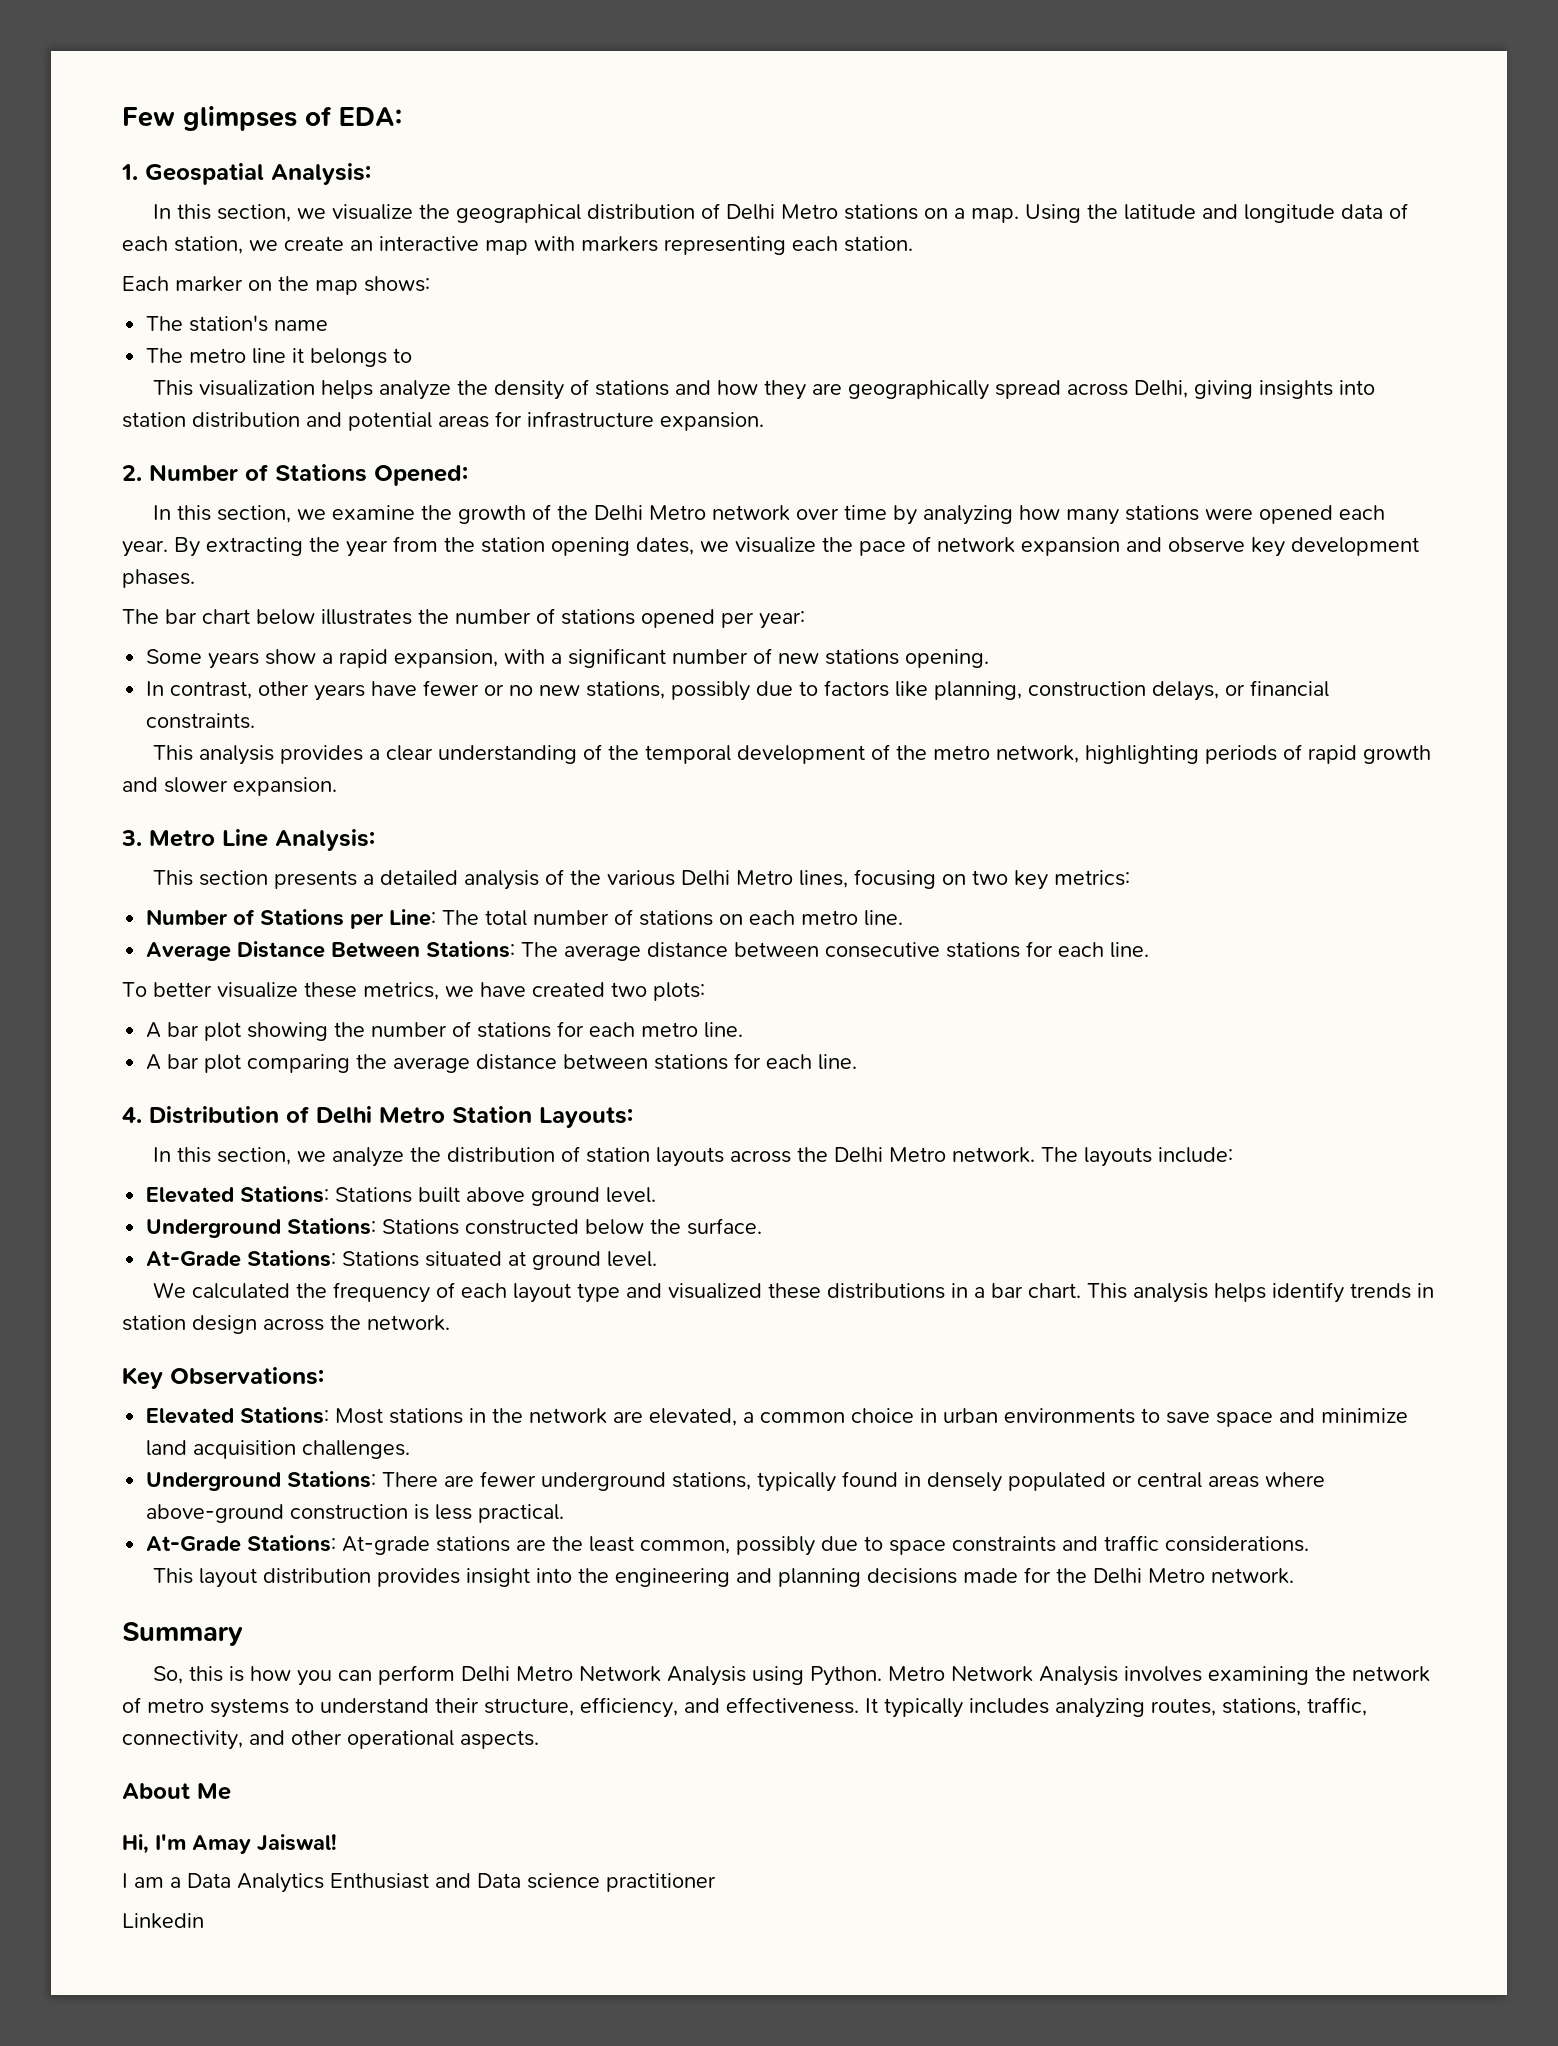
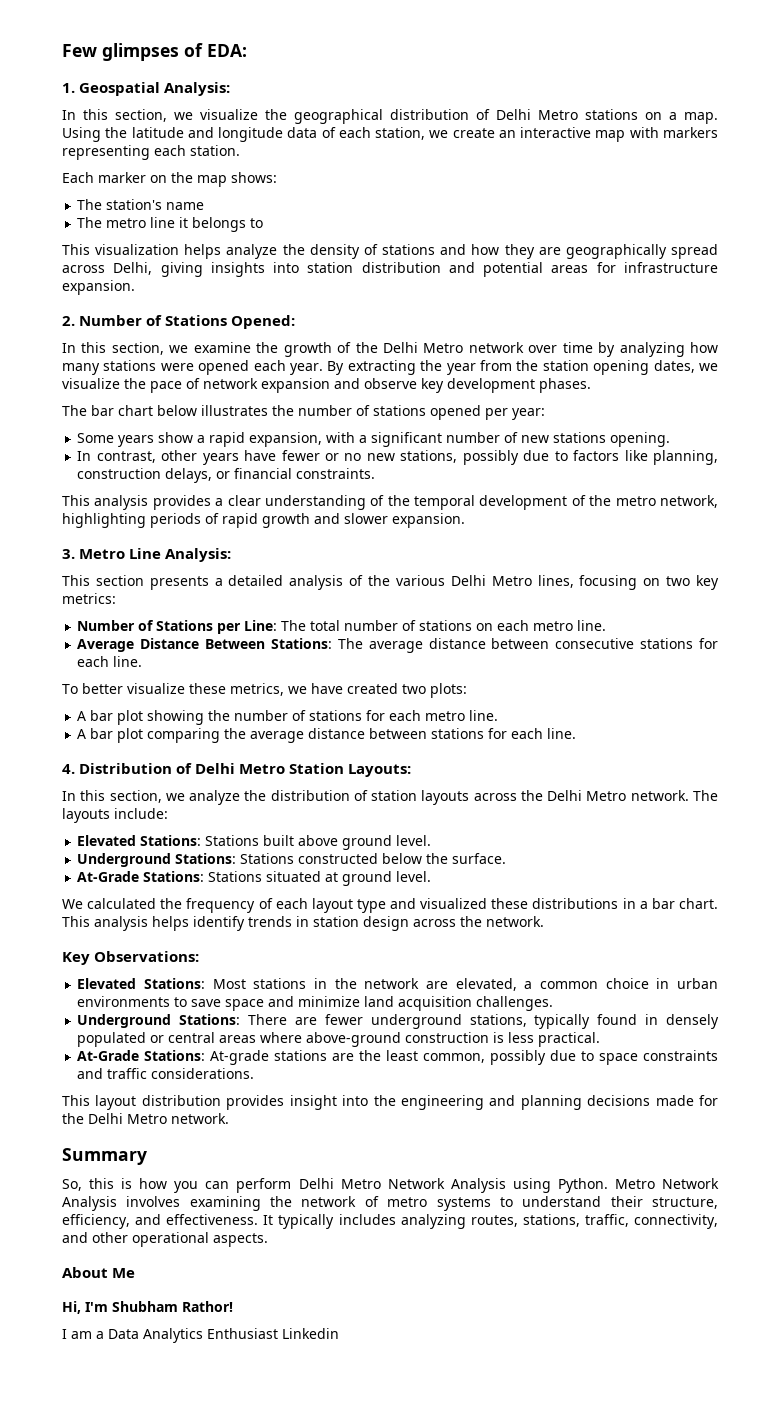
- Hi, I'm Amay Jaiswal!
+ Hi, I'm Shubham Rathor!
- I am a Data Analytics Enthusiast and Data science practitioner
- Linkedin
+ I am a Data Analytics Enthusiast Linkedin

